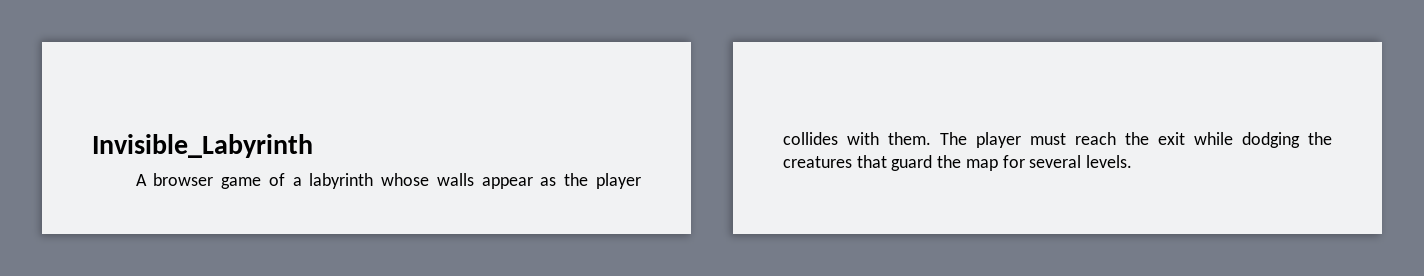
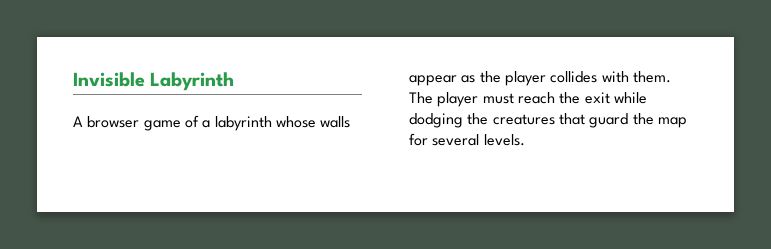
- Invisible_Labyrinth
+ Invisible Labyrinth

